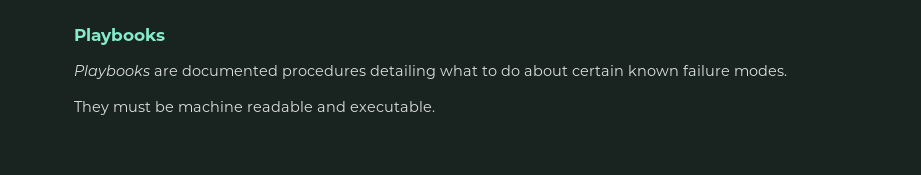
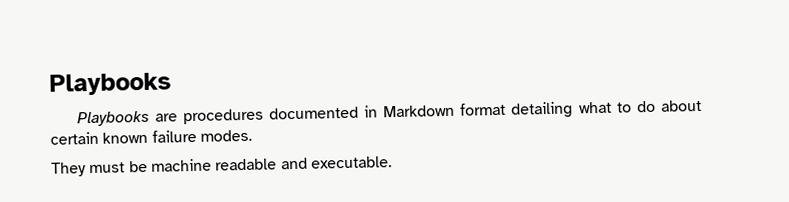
- Playbooks are documented procedures detailing what to do about certain known failure modes.
+ Playbooks are procedures documented in Markdown format detailing what to do about certain known failure modes.

